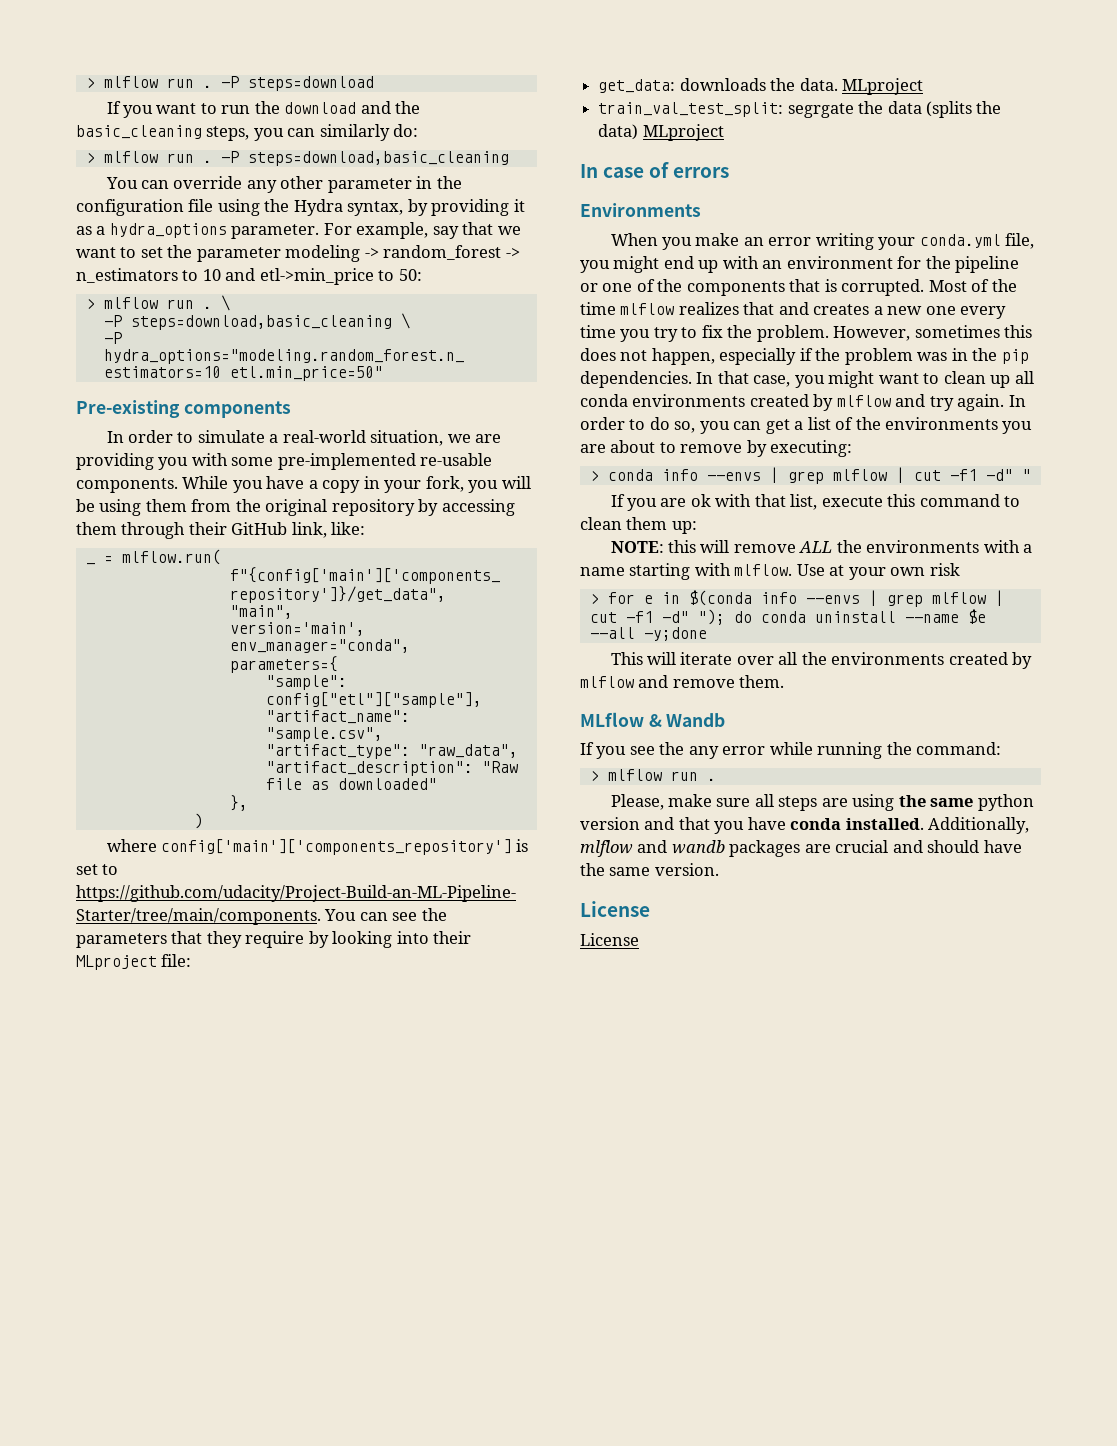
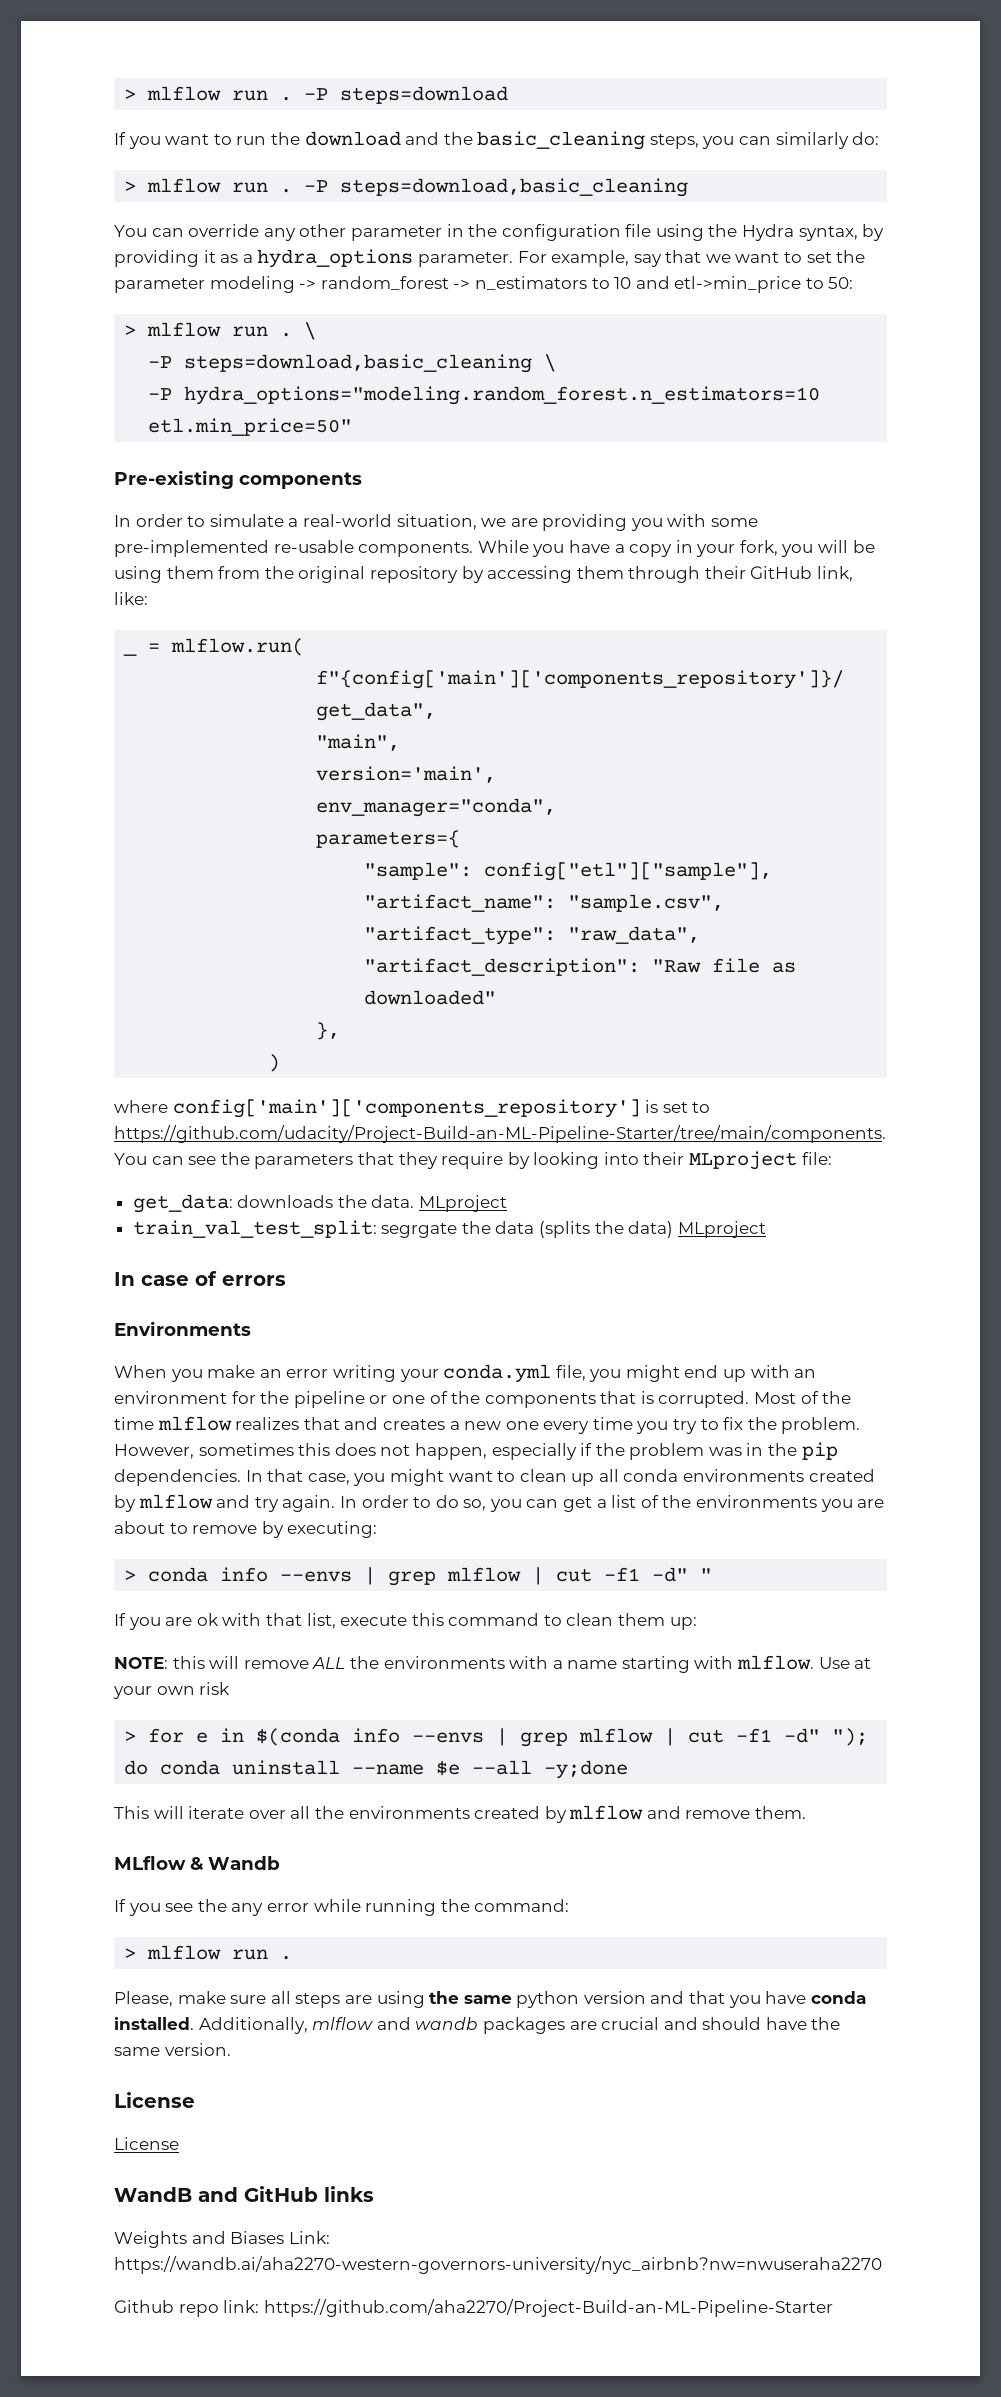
+ WandB and GitHub links
+ Weights and Biases Link: https://wandb.ai/aha2270-western-governors-university/nyc_airbnb?nw=nwuseraha2270
+ Github repo link: https://github.com/aha2270/Project-Build-an-ML-Pipeline-Starter

